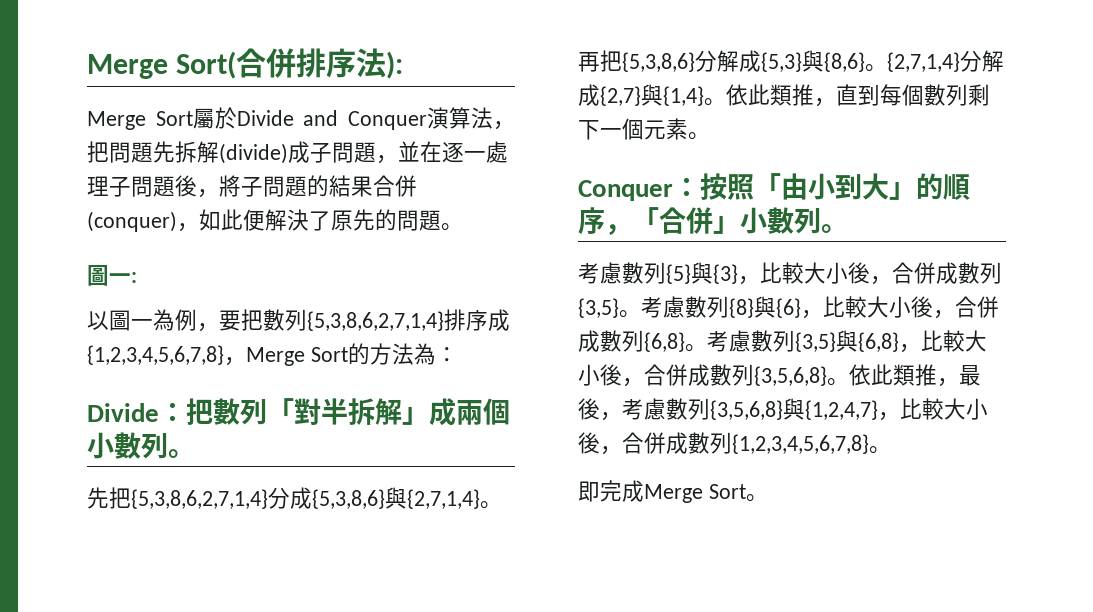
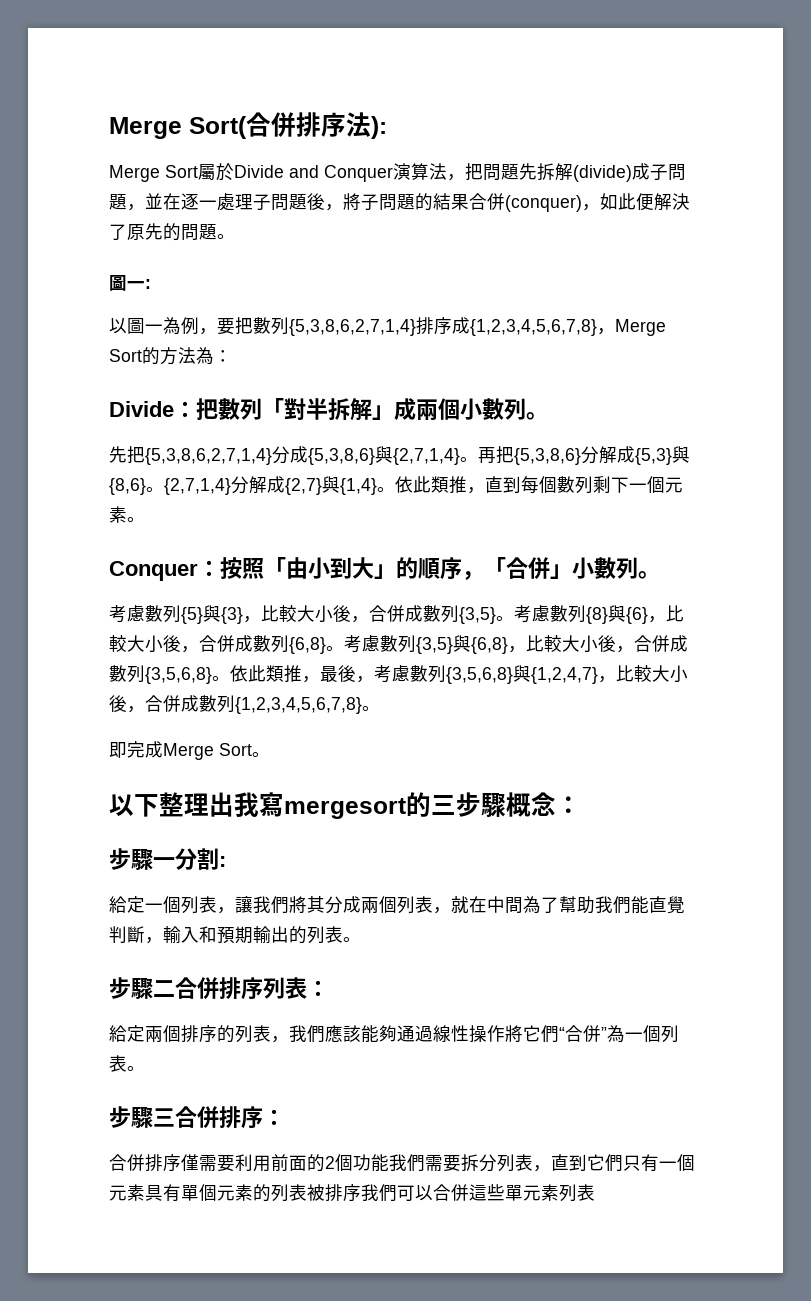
+ 以下整理出我寫mergesort的三步驟概念：
+ 步驟一分割:
+ 給定一個列表，讓我們將其分成兩個列表，就在中間為了幫助我們能直覺判斷，輸入和預期輸出的列表。
+ 步驟二合併排序列表：
+ 給定兩個排序的列表，我們應該能夠通過線性操作將它們“合併”為一個列表。
+ 步驟三合併排序：
+ 合併排序僅需要利用前面的2個功能我們需要拆分列表，直到它們只有一個元素具有單個元素的列表被排序我們可以合併這些單元素列表

